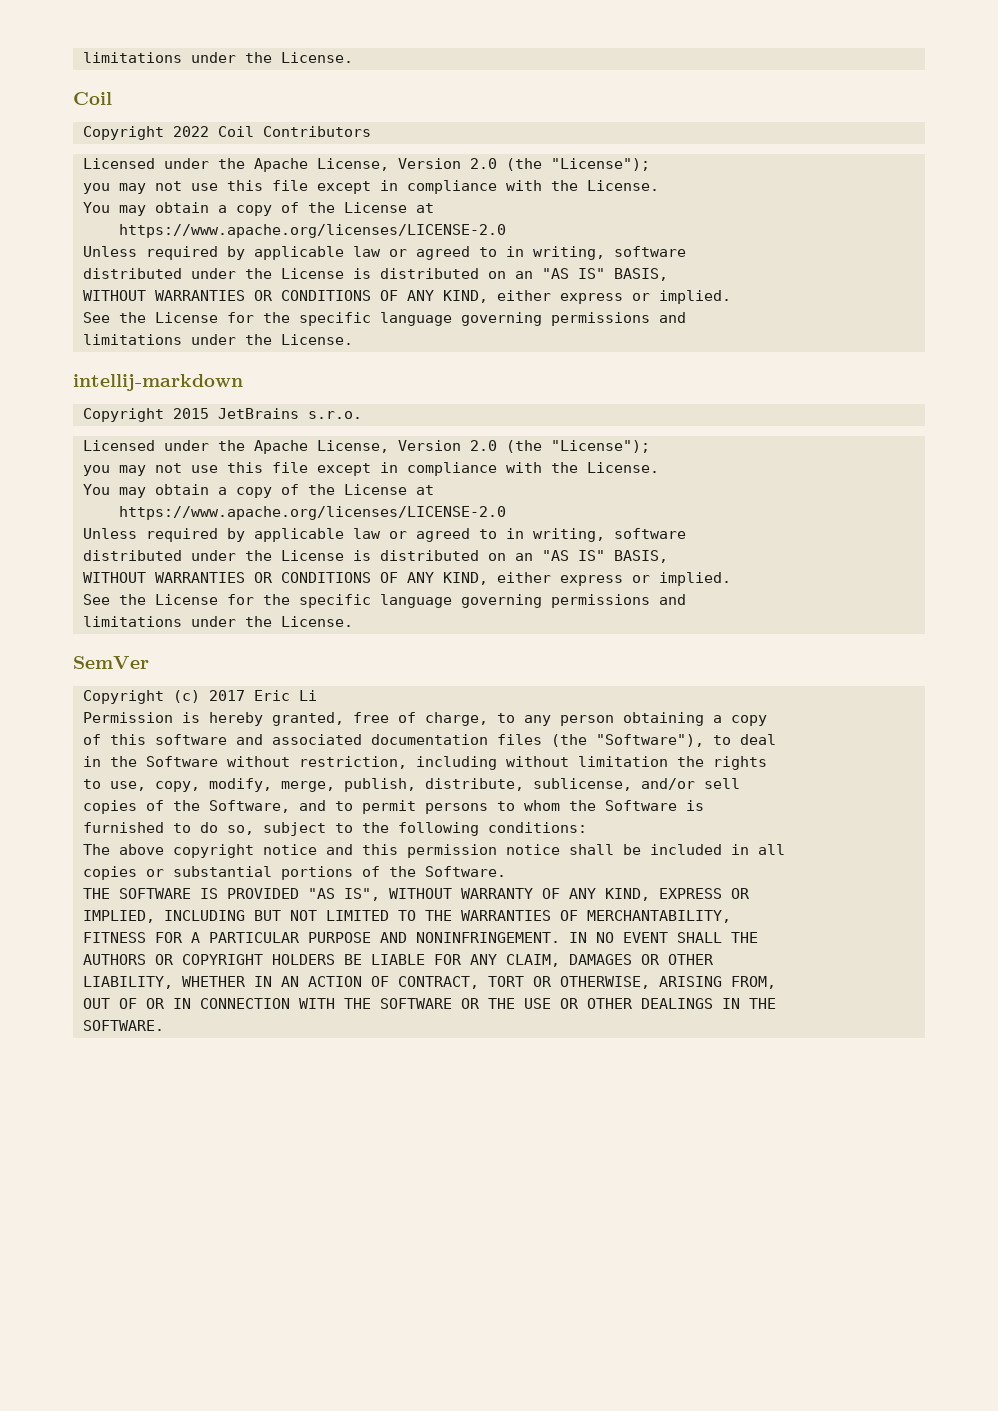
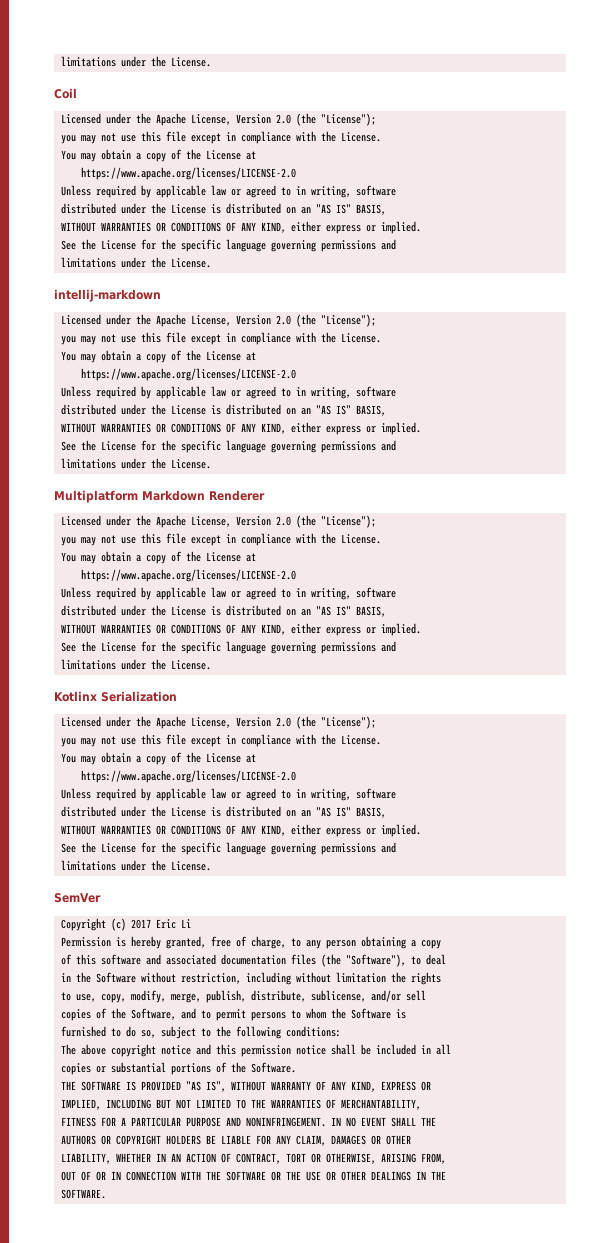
- Copyright 2022 Coil Contributors
  intellij-markdown
- Copyright 2015 JetBrains s.r.o.
+ Licensed under the Apache License, Version 2.0 (the "License");
+ you may not use this file except in compliance with the License.
+ You may obtain a copy of the License at
+ https://www.apache.org/licenses/LICENSE-2.0
+ Unless required by applicable law or agreed to in writing, software
+ distributed under the License is distributed on an "AS IS" BASIS,
+ WITHOUT WARRANTIES OR CONDITIONS OF ANY KIND, either express or implied.
+ See the License for the specific language governing permissions and
+ limitations under the License.
+ Multiplatform Markdown Renderer
+ Licensed under the Apache License, Version 2.0 (the "License");
+ you may not use this file except in compliance with the License.
+ You may obtain a copy of the License at
+ https://www.apache.org/licenses/LICENSE-2.0
+ Unless required by applicable law or agreed to in writing, software
+ distributed under the License is distributed on an "AS IS" BASIS,
+ WITHOUT WARRANTIES OR CONDITIONS OF ANY KIND, either express or implied.
+ See the License for the specific language governing permissions and
+ limitations under the License.
+ Kotlinx Serialization

